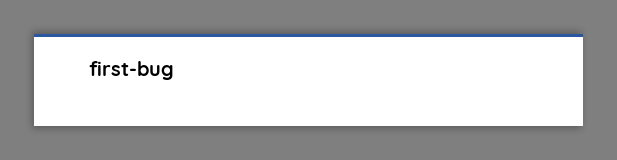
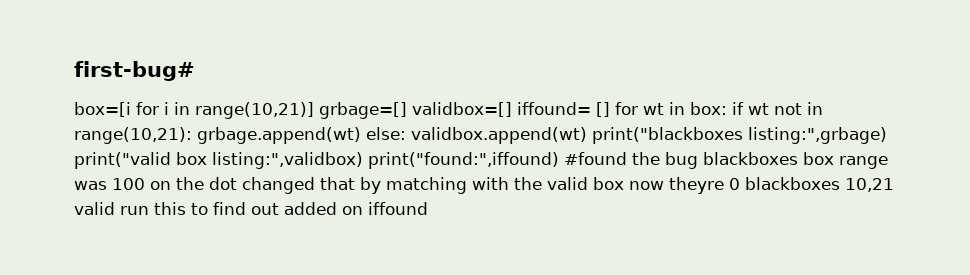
- first-bug
+ first-bug#
+ box=[i for i in range(10,21)] grbage=[] validbox=[] iffound= [] for wt in box: if wt not in range(10,21): grbage.append(wt) else: validbox.append(wt) print("blackboxes listing:",grbage) print("valid box listing:",validbox) print("found:",iffound) #found the bug blackboxes box range was 100 on the dot changed that by matching with the valid box now theyre 0 blackboxes 10,21 valid run this to find out added on iffound

